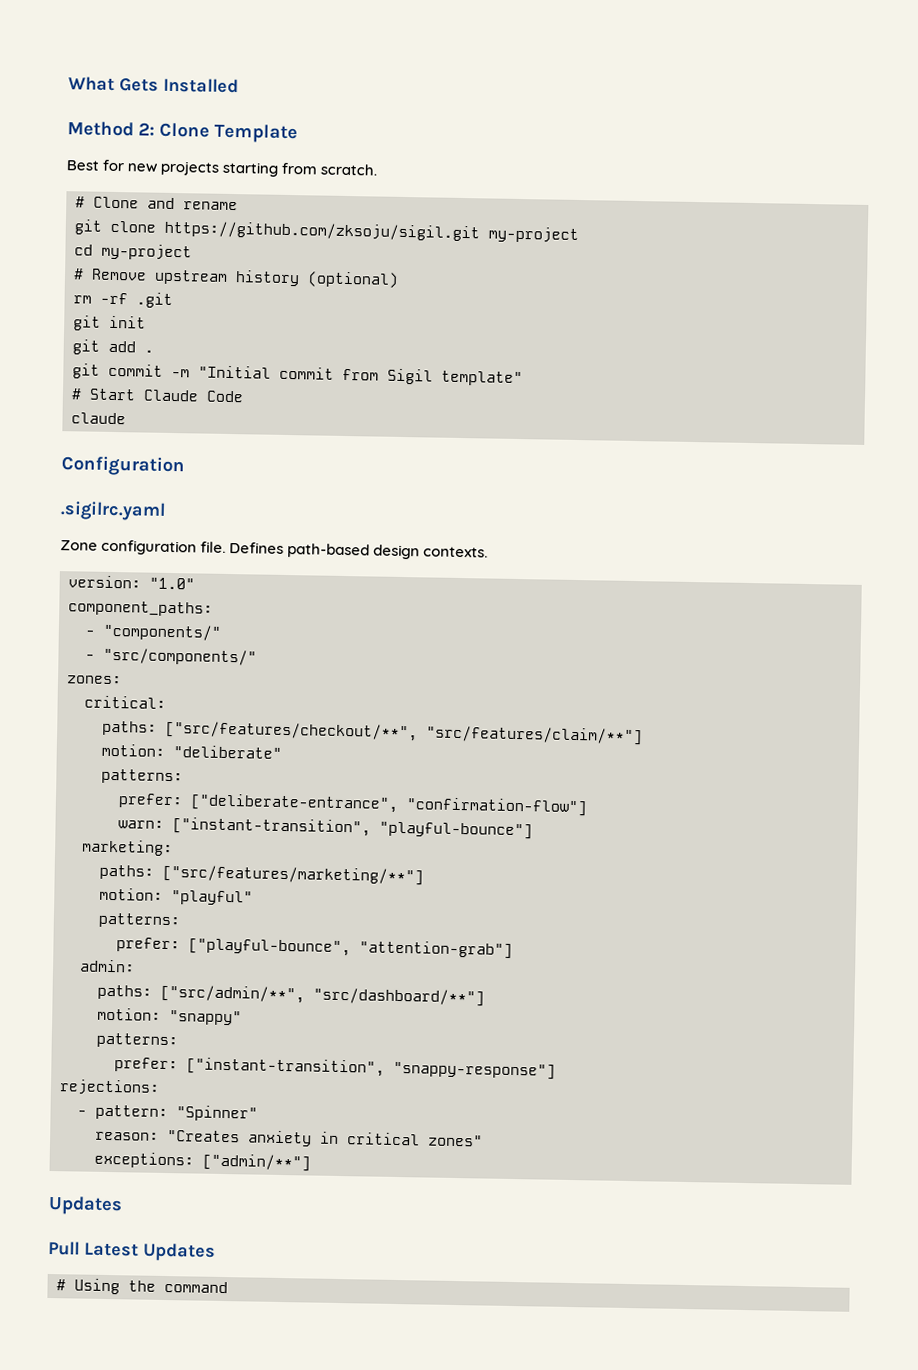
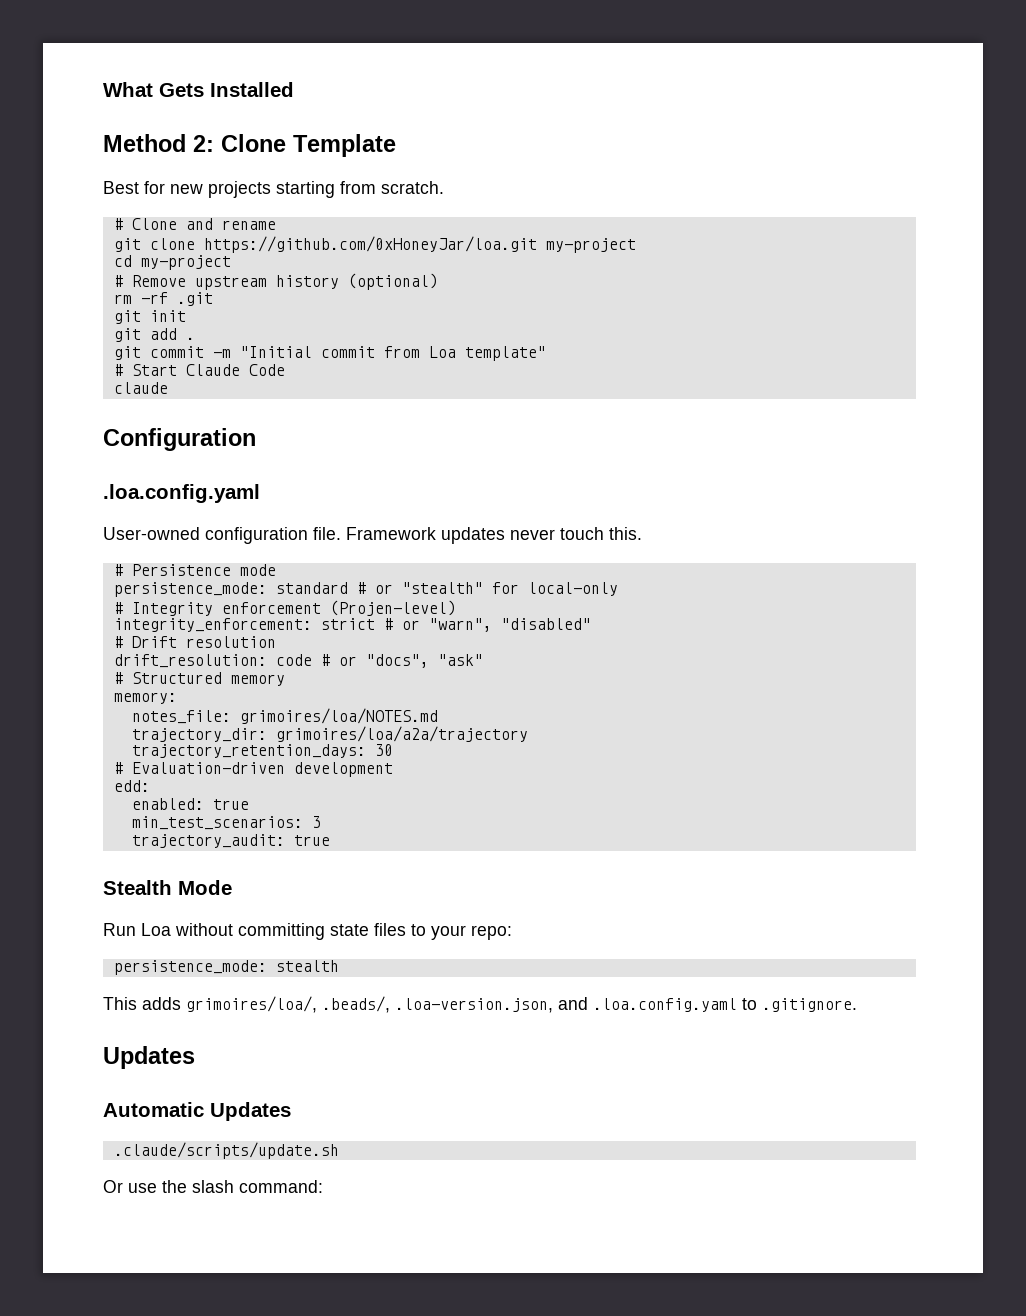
- git clone https://github.com/zksoju/sigil.git my-project
+ git clone https://github.com/0xHoneyJar/loa.git my-project
- git commit -m "Initial commit from Sigil template"
+ git commit -m "Initial commit from Loa template"
  Configuration
- .sigilrc.yaml
- Zone configuration file. Defines path-based design contexts.
- version: "1.0"
- component_paths:
- - "components/"
- - "src/components/"
- zones:
- critical:
- paths: ["src/features/checkout/**", "src/features/claim/**"]
- motion: "deliberate"
- patterns:
- prefer: ["deliberate-entrance", "confirmation-flow"]
- warn: ["instant-transition", "playful-bounce"]
- marketing:
- paths: ["src/features/marketing/**"]
- motion: "playful"
- patterns:
- prefer: ["playful-bounce", "attention-grab"]
- admin:
- paths: ["src/admin/**", "src/dashboard/**"]
- motion: "snappy"
- patterns:
- prefer: ["instant-transition", "snappy-response"]
- rejections:
- - pattern: "Spinner"
- reason: "Creates anxiety in critical zones"
- exceptions: ["admin/**"]
+ .loa.config.yaml
+ User-owned configuration file. Framework updates never touch this.
+ # Persistence mode
+ persistence_mode: standard # or "stealth" for local-only
+ # Integrity enforcement (Projen-level)
+ integrity_enforcement: strict # or "warn", "disabled"
+ # Drift resolution
+ drift_resolution: code # or "docs", "ask"
+ # Structured memory
+ memory:
+ notes_file: grimoires/loa/NOTES.md
+ trajectory_dir: grimoires/loa/a2a/trajectory
+ trajectory_retention_days: 30
+ # Evaluation-driven development
+ edd:
+ enabled: true
+ min_test_scenarios: 3
+ trajectory_audit: true
+ Stealth Mode
+ Run Loa without committing state files to your repo:
+ persistence_mode: stealth
+ This adds grimoires/loa/, .beads/, .loa-version.json, and .loa.config.yaml to .gitignore.
  Updates
- Pull Latest Updates
- # Using the command
+ Automatic Updates
+ .claude/scripts/update.sh
+ Or use the slash command:

